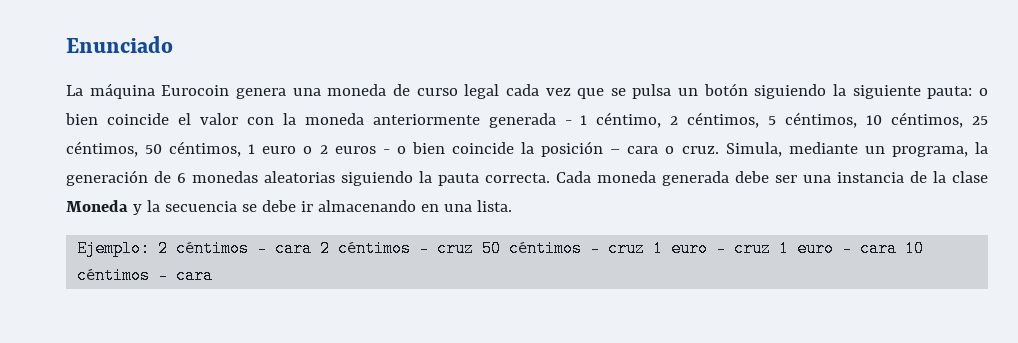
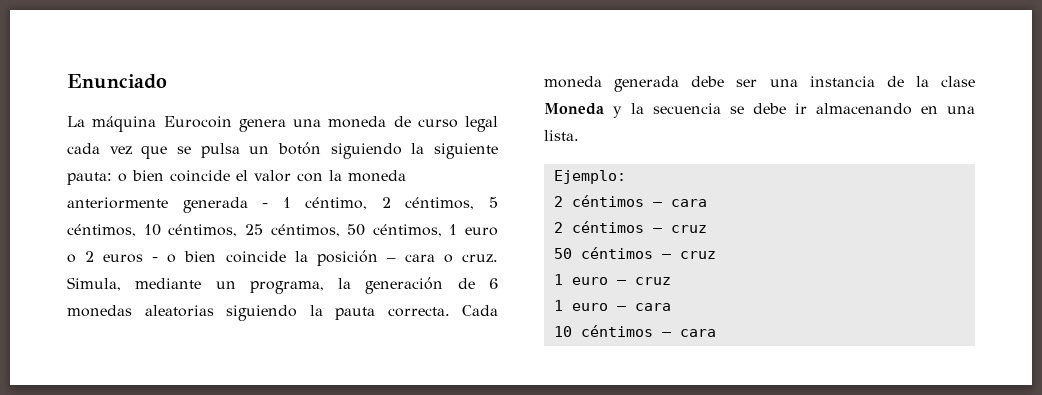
- Ejemplo: 2 céntimos – cara 2 céntimos – cruz 50 céntimos – cruz 1 euro – cruz 1 euro – cara 10 céntimos – cara
+ Ejemplo:
+ 2 céntimos – cara
+ 2 céntimos – cruz
+ 50 céntimos – cruz
+ 1 euro – cruz
+ 1 euro – cara
+ 10 céntimos – cara

